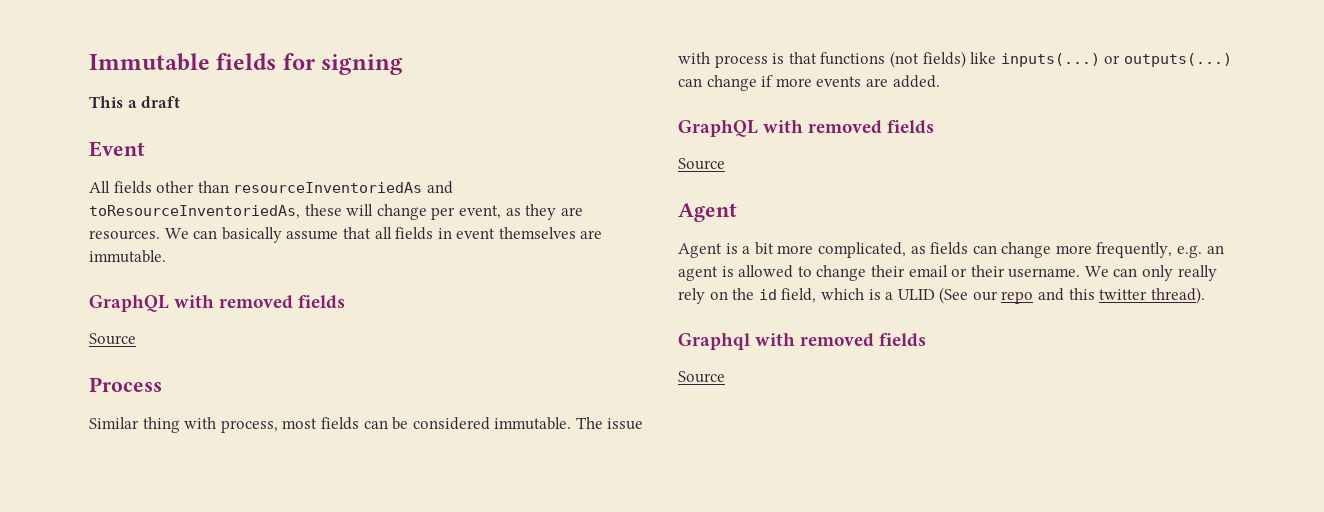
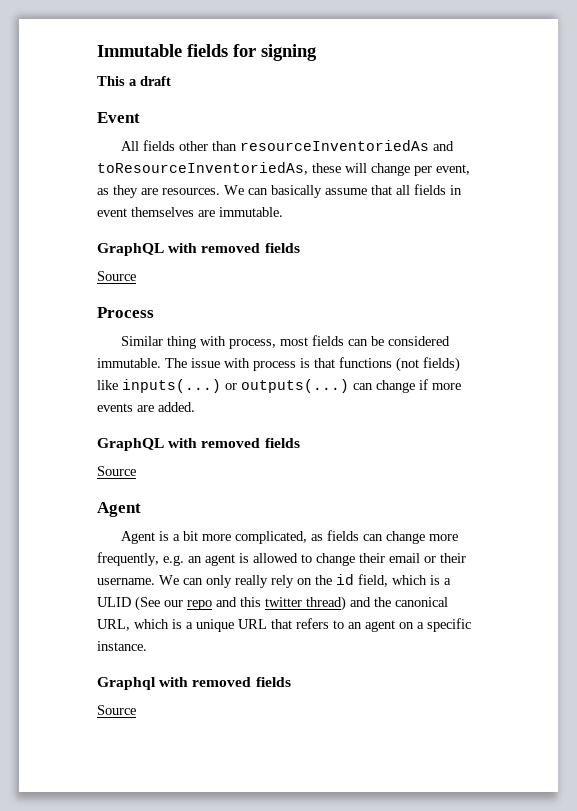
- We can only really rely on the id field, which is a ULID (See our repo and this twitter thread).
+ We can only really rely on the id field, which is a ULID (See our repo and this twitter thread) and the canonical URL, which is a unique URL that refers to an agent on a specific instance.

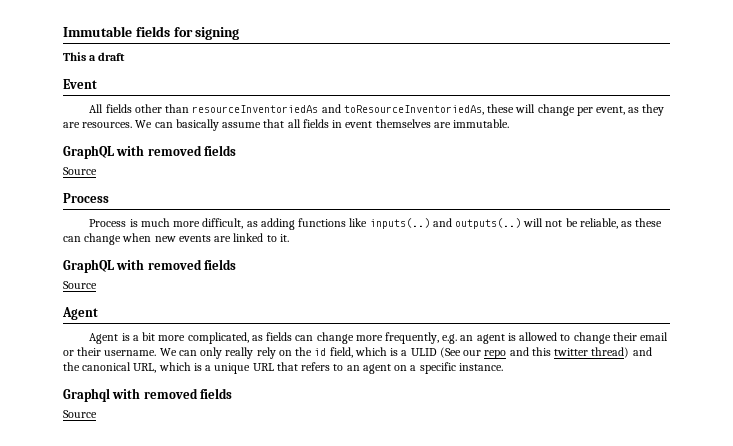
- Similar thing with process, most fields can be considered immutable. The issue with process is that functions (not fields) like inputs(...) or outputs(...) can change if more events are added.
+ Process is much more difficult, as adding functions like inputs(..) and outputs(..) will not be reliable, as these can change when new events are linked to it.

